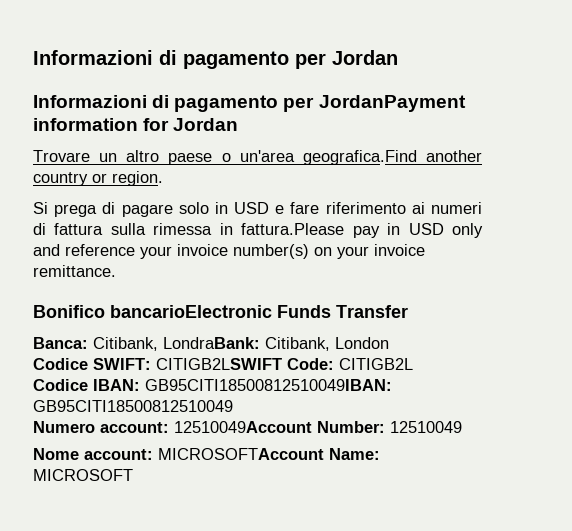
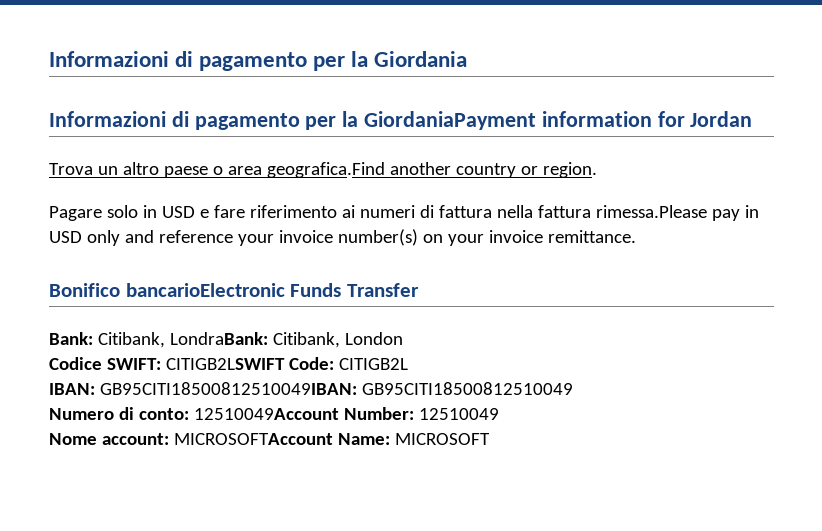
- Informazioni di pagamento per Jordan
- Informazioni di pagamento per JordanPayment information for Jordan
+ Informazioni di pagamento per la Giordania
+ Informazioni di pagamento per la GiordaniaPayment information for Jordan
- Trovare un altro paese o un'area geografica.Find another country or region.
+ Trova un altro paese o area geografica.Find another country or region.
- Si prega di pagare solo in USD e fare riferimento ai numeri di fattura sulla rimessa in fattura.Please pay in USD only and reference your invoice number(s) on your invoice remittance.
+ Pagare solo in USD e fare riferimento ai numeri di fattura nella fattura rimessa.Please pay in USD only and reference your invoice number(s) on your invoice remittance.
- Banca: Citibank, LondraBank: Citibank, London
+ Bank: Citibank, LondraBank: Citibank, London
- Codice IBAN: GB95CITI18500812510049IBAN: GB95CITI18500812510049
+ IBAN: GB95CITI18500812510049IBAN: GB95CITI18500812510049
- Numero account: 12510049Account Number: 12510049
+ Numero di conto: 12510049Account Number: 12510049

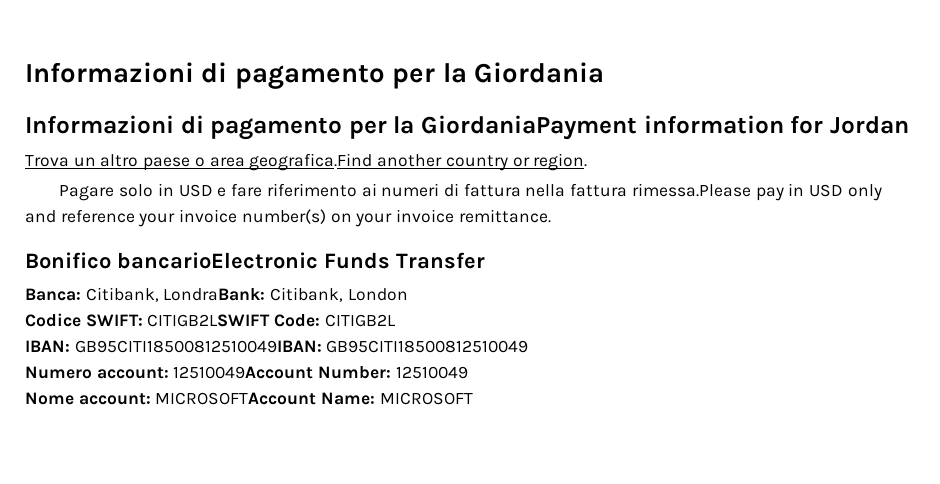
- Bank: Citibank, LondraBank: Citibank, London
+ Banca: Citibank, LondraBank: Citibank, London
- Numero di conto: 12510049Account Number: 12510049
+ Numero account: 12510049Account Number: 12510049

